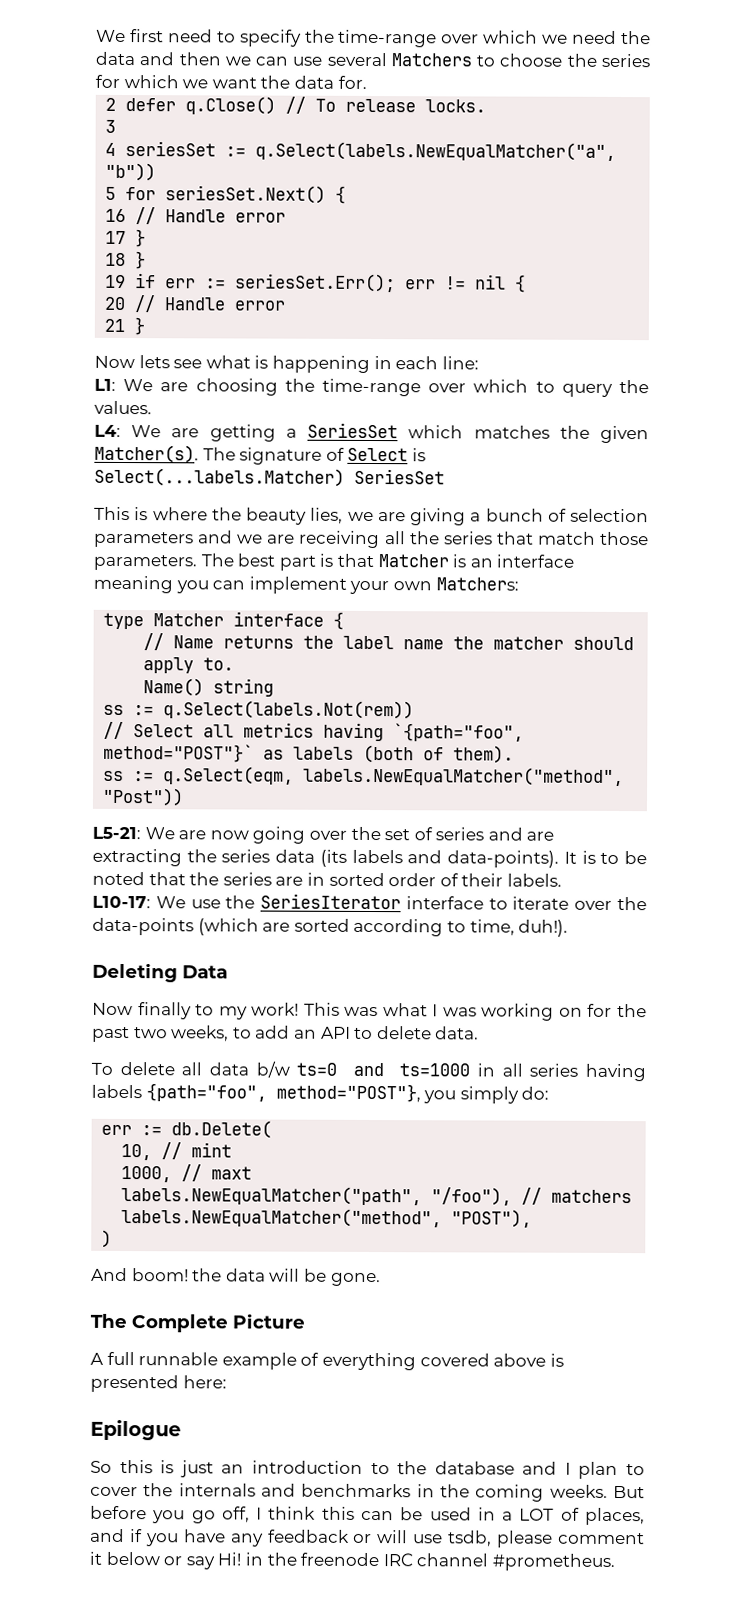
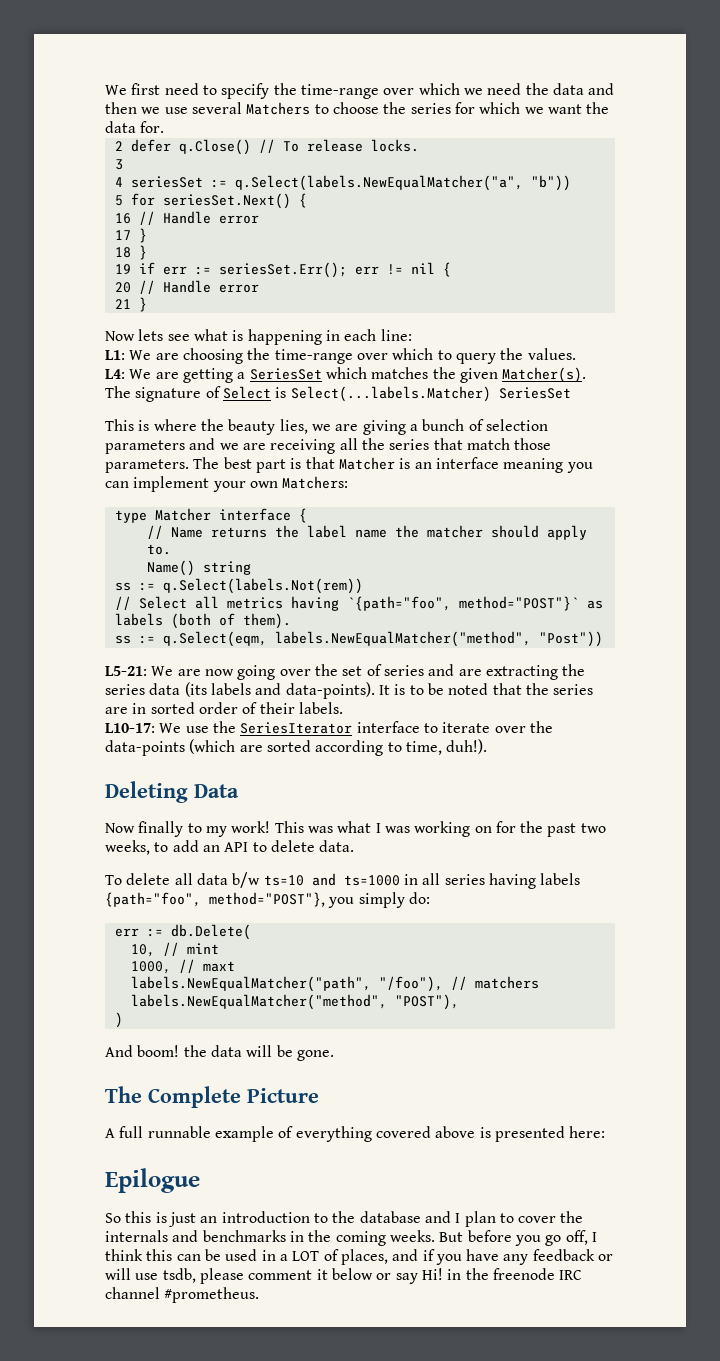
- We first need to specify the time-range over which we need the data and then we can use several Matchers to choose the series for which we want the data for.
+ We first need to specify the time-range over which we need the data and then we use several Matchers to choose the series for which we want the data for.
- To delete all data b/w ts=0 and ts=1000 in all series having labels {path="foo", method="POST"}, you simply do:
+ To delete all data b/w ts=10 and ts=1000 in all series having labels {path="foo", method="POST"}, you simply do:

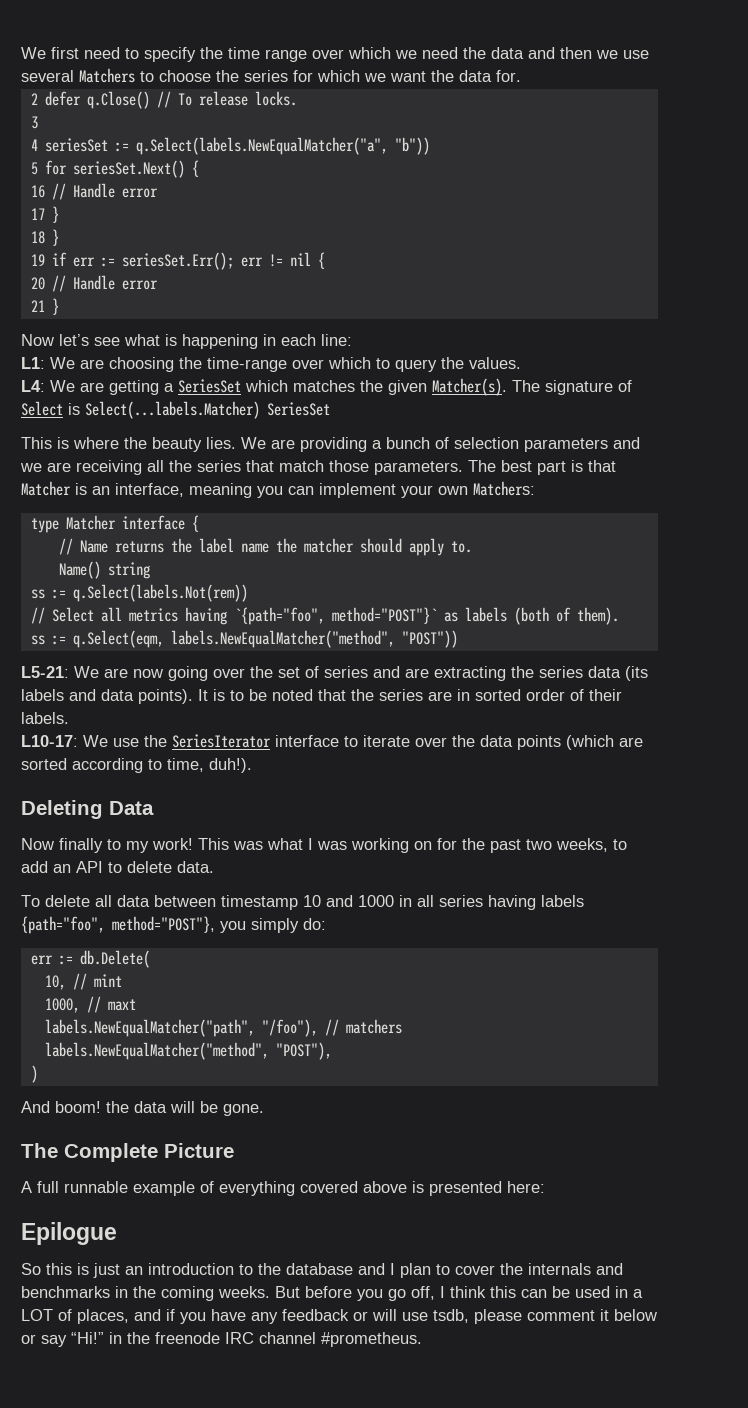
- We first need to specify the time-range over which we need the data and then we use several Matchers to choose the series for which we want the data for.
+ We first need to specify the time range over which we need the data and then we use several Matchers to choose the series for which we want the data for.
- Now lets see what is happening in each line:
+ Now let’s see what is happening in each line:
- This is where the beauty lies, we are giving a bunch of selection parameters and we are receiving all the series that match those parameters.
+ This is where the beauty lies. We are providing a bunch of selection parameters and we are receiving all the series that match those parameters.
- The best part is that Matcher is an interface meaning you can implement your own Matchers:
+ The best part is that Matcher is an interface, meaning you can implement your own Matchers:
- ss := q.Select(eqm, labels.NewEqualMatcher("method", "Post"))
+ ss := q.Select(eqm, labels.NewEqualMatcher("method", "POST"))
- L5-21: We are now going over the set of series and are extracting the series data (its labels and data-points).
+ L5-21: We are now going over the set of series and are extracting the series data (its labels and data points).
- L10-17: We use the SeriesIterator interface to iterate over the data-points (which are sorted according to time, duh!).
+ L10-17: We use the SeriesIterator interface to iterate over the data points (which are sorted according to time, duh!).
- To delete all data b/w ts=10 and ts=1000 in all series having labels {path="foo", method="POST"}, you simply do:
+ To delete all data between timestamp 10 and 1000 in all series having labels {path="foo", method="POST"}, you simply do:
- But before you go off, I think this can be used in a LOT of places, and if you have any feedback or will use tsdb, please comment it below or say Hi! in the freenode IRC channel #prometheus.
+ But before you go off, I think this can be used in a LOT of places, and if you have any feedback or will use tsdb, please comment it below or say “Hi!” in the freenode IRC channel #prometheus.

